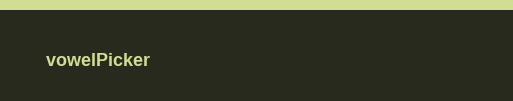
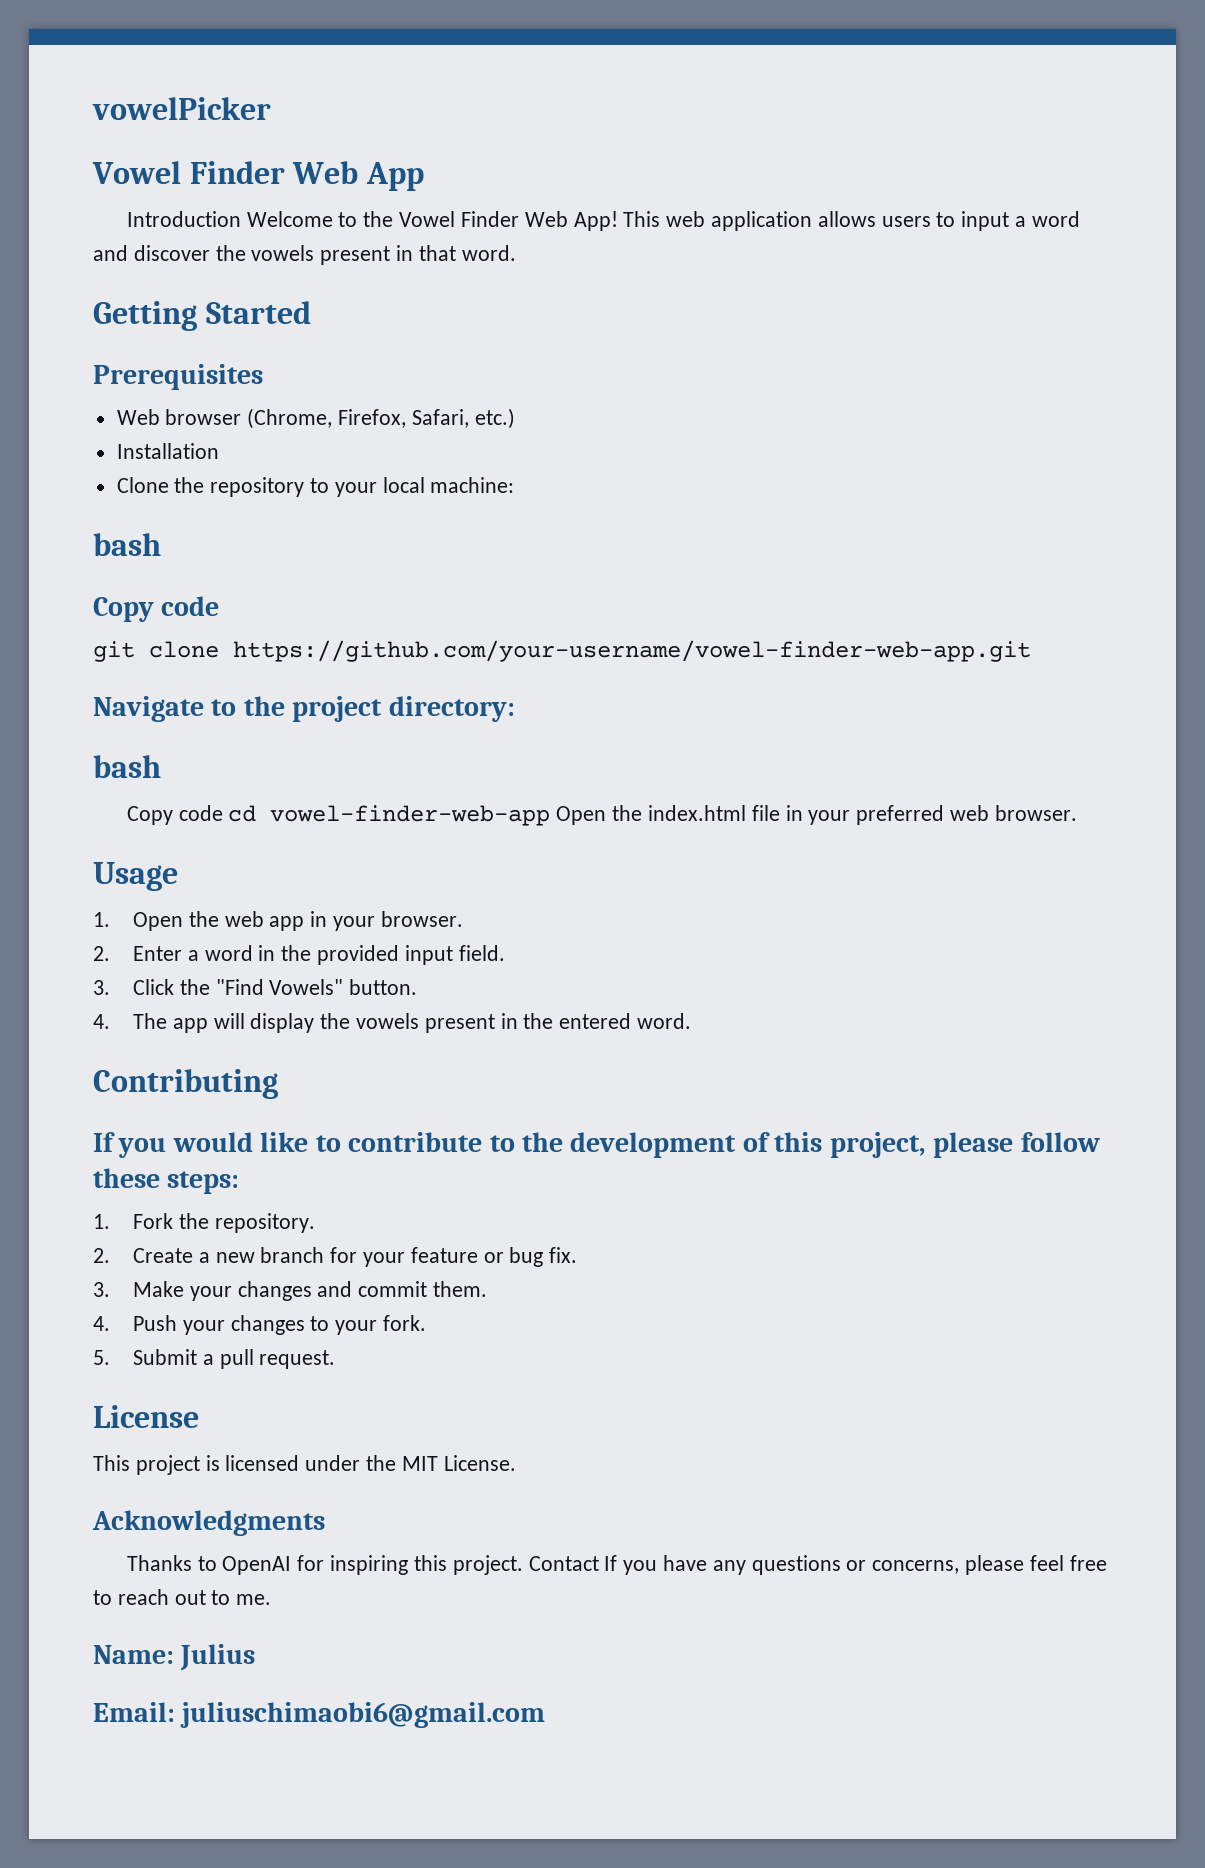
+ Vowel Finder Web App
+ Introduction Welcome to the Vowel Finder Web App! This web application allows users to input a word and discover the vowels present in that word.
+ Getting Started
+ Prerequisites
+ Web browser (Chrome, Firefox, Safari, etc.)
+ Installation
+ Clone the repository to your local machine:
+ bash
+ Copy code
+ git clone https://github.com/your-username/vowel-finder-web-app.git
+ Navigate to the project directory:
+ bash
+ Copy code cd vowel-finder-web-app Open the index.html file in your preferred web browser.
+ Usage
+ 1. Open the web app in your browser.
+ 2. Enter a word in the provided input field.
+ 3. Click the "Find Vowels" button.
+ 4. The app will display the vowels present in the entered word.
+ Contributing
+ If you would like to contribute to the development of this project, please follow these steps:
+ 1. Fork the repository.
+ 2. Create a new branch for your feature or bug fix.
+ 3. Make your changes and commit them.
+ 4. Push your changes to your fork.
+ 5. Submit a pull request.
+ License
+ This project is licensed under the MIT License.
+ Acknowledgments
+ Thanks to OpenAI for inspiring this project. Contact If you have any questions or concerns, please feel free to reach out to me.
+ Name: Julius
+ Email: juliuschimaobi6@gmail.com

